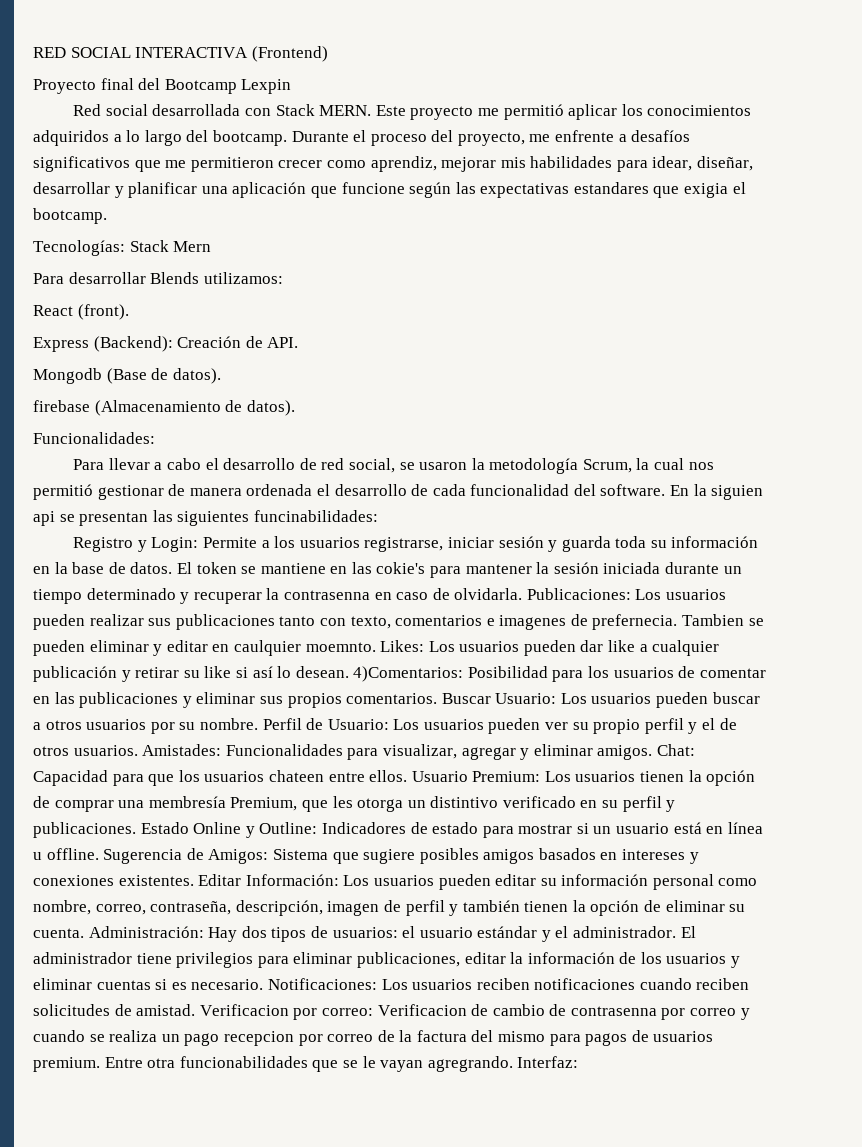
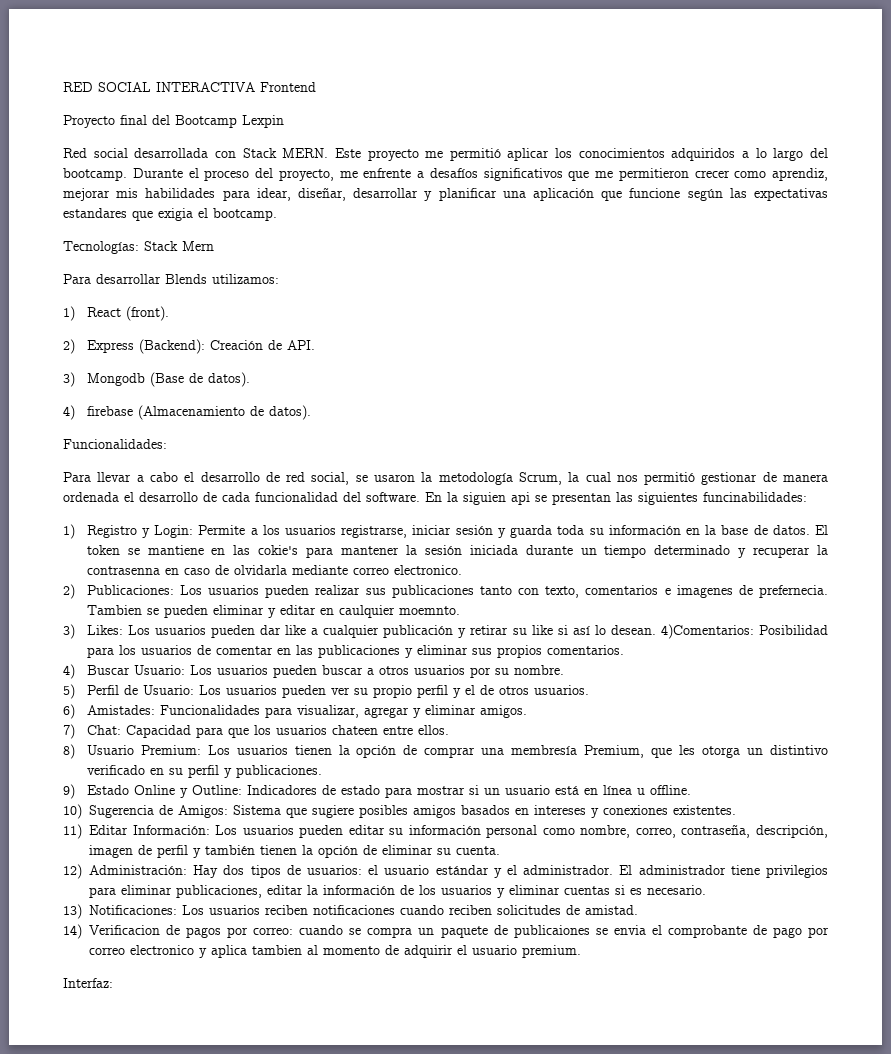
- RED SOCIAL INTERACTIVA (Frontend)
+ RED SOCIAL INTERACTIVA Frontend
- React (front).
+ 1) React (front).
- Express (Backend): Creación de API.
+ 2) Express (Backend): Creación de API.
- Mongodb (Base de datos).
+ 3) Mongodb (Base de datos).
- firebase (Almacenamiento de datos).
+ 4) firebase (Almacenamiento de datos).
- Registro y Login: Permite a los usuarios registrarse, iniciar sesión y guarda toda su información en la base de datos.
+ 1) Registro y Login: Permite a los usuarios registrarse, iniciar sesión y guarda toda su información en la base de datos.
- El token se mantiene en las cokie's para mantener la sesión iniciada durante un tiempo determinado y recuperar la contrasenna en caso de olvidarla. Publicaciones: Los usuarios pueden realizar sus publicaciones tanto con texto, comentarios e imagenes de prefernecia.
+ El token se mantiene en las cokie's para mantener la sesión iniciada durante un tiempo determinado y recuperar la contrasenna en caso de olvidarla mediante correo electronico.
+ 2) Publicaciones: Los usuarios pueden realizar sus publicaciones tanto con texto, comentarios e imagenes de prefernecia.
- Tambien se pueden eliminar y editar en caulquier moemnto. Likes: Los usuarios pueden dar like a cualquier publicación y retirar su like si así lo desean.
+ Tambien se pueden eliminar y editar en caulquier moemnto.
+ 3) Likes: Los usuarios pueden dar like a cualquier publicación y retirar su like si así lo desean.
- Posibilidad para los usuarios de comentar en las publicaciones y eliminar sus propios comentarios. Buscar Usuario:
+ Posibilidad para los usuarios de comentar en las publicaciones y eliminar sus propios comentarios.
+ 4) Buscar Usuario:
- Los usuarios pueden buscar a otros usuarios por su nombre. Perfil de Usuario:
+ Los usuarios pueden buscar a otros usuarios por su nombre.
+ 5) Perfil de Usuario:
- Los usuarios pueden ver su propio perfil y el de otros usuarios. Amistades:
+ Los usuarios pueden ver su propio perfil y el de otros usuarios.
+ 6) Amistades:
- Funcionalidades para visualizar, agregar y eliminar amigos. Chat:
+ Funcionalidades para visualizar, agregar y eliminar amigos.
+ 7) Chat:
- Capacidad para que los usuarios chateen entre ellos. Usuario Premium:
+ Capacidad para que los usuarios chateen entre ellos.
+ 8) Usuario Premium:
- Los usuarios tienen la opción de comprar una membresía Premium, que les otorga un distintivo verificado en su perfil y publicaciones. Estado Online y Outline:
+ Los usuarios tienen la opción de comprar una membresía Premium, que les otorga un distintivo verificado en su perfil y publicaciones.
+ 9) Estado Online y Outline:
- Indicadores de estado para mostrar si un usuario está en línea u offline. Sugerencia de Amigos:
+ Indicadores de estado para mostrar si un usuario está en línea u offline.
+ 10) Sugerencia de Amigos:
- Sistema que sugiere posibles amigos basados en intereses y conexiones existentes. Editar Información:
+ Sistema que sugiere posibles amigos basados en intereses y conexiones existentes.
+ 11) Editar Información:
- Los usuarios pueden editar su información personal como nombre, correo, contraseña, descripción, imagen de perfil y también tienen la opción de eliminar su cuenta. Administración:
+ Los usuarios pueden editar su información personal como nombre, correo, contraseña, descripción, imagen de perfil y también tienen la opción de eliminar su cuenta.
+ 12) Administración:
- El administrador tiene privilegios para eliminar publicaciones, editar la información de los usuarios y eliminar cuentas si es necesario. Notificaciones: Los usuarios reciben notificaciones cuando reciben solicitudes de amistad. Verificacion por correo: Verificacion de cambio de contrasenna por correo y cuando se realiza un pago recepcion por correo de la factura del mismo para pagos de usuarios premium. Entre otra funcionabilidades que se le vayan agregrando. Interfaz:
+ El administrador tiene privilegios para eliminar publicaciones, editar la información de los usuarios y eliminar cuentas si es necesario.
+ 13) Notificaciones: Los usuarios reciben notificaciones cuando reciben solicitudes de amistad.
+ 14) Verificacion de pagos por correo: cuando se compra un paquete de publicaiones se envia el comprobante de pago por correo electronico y aplica tambien al momento de adquirir el usuario premium.
+ Interfaz:

